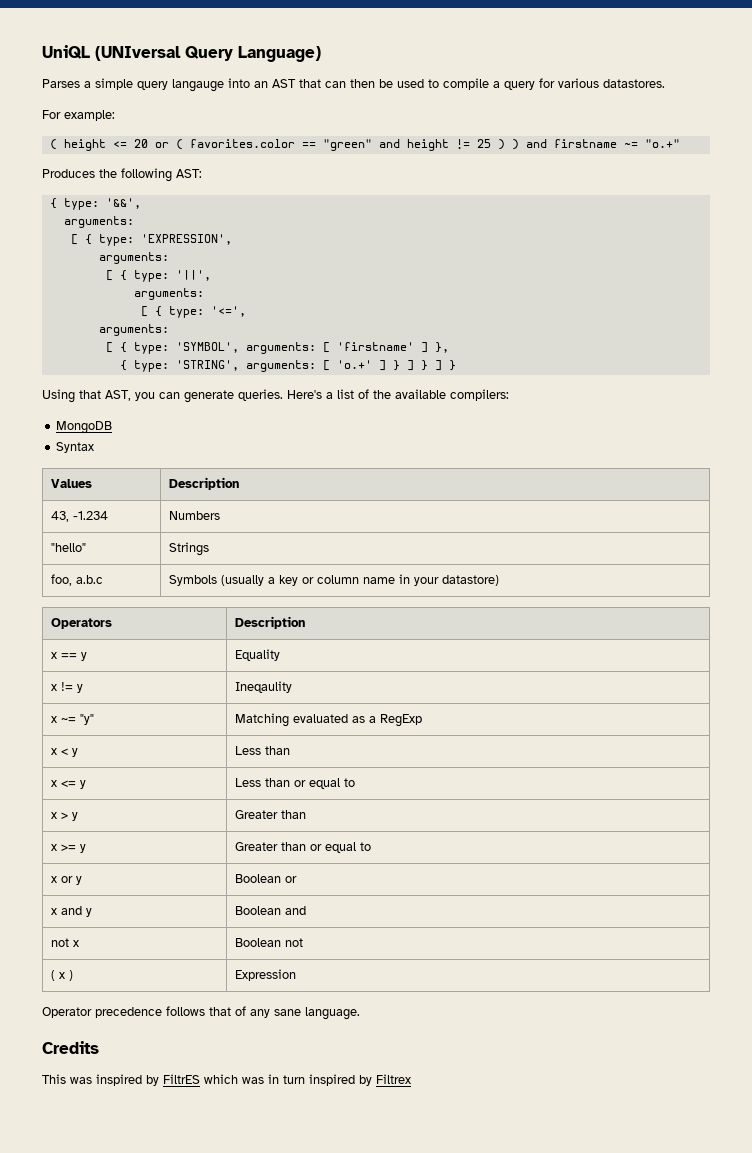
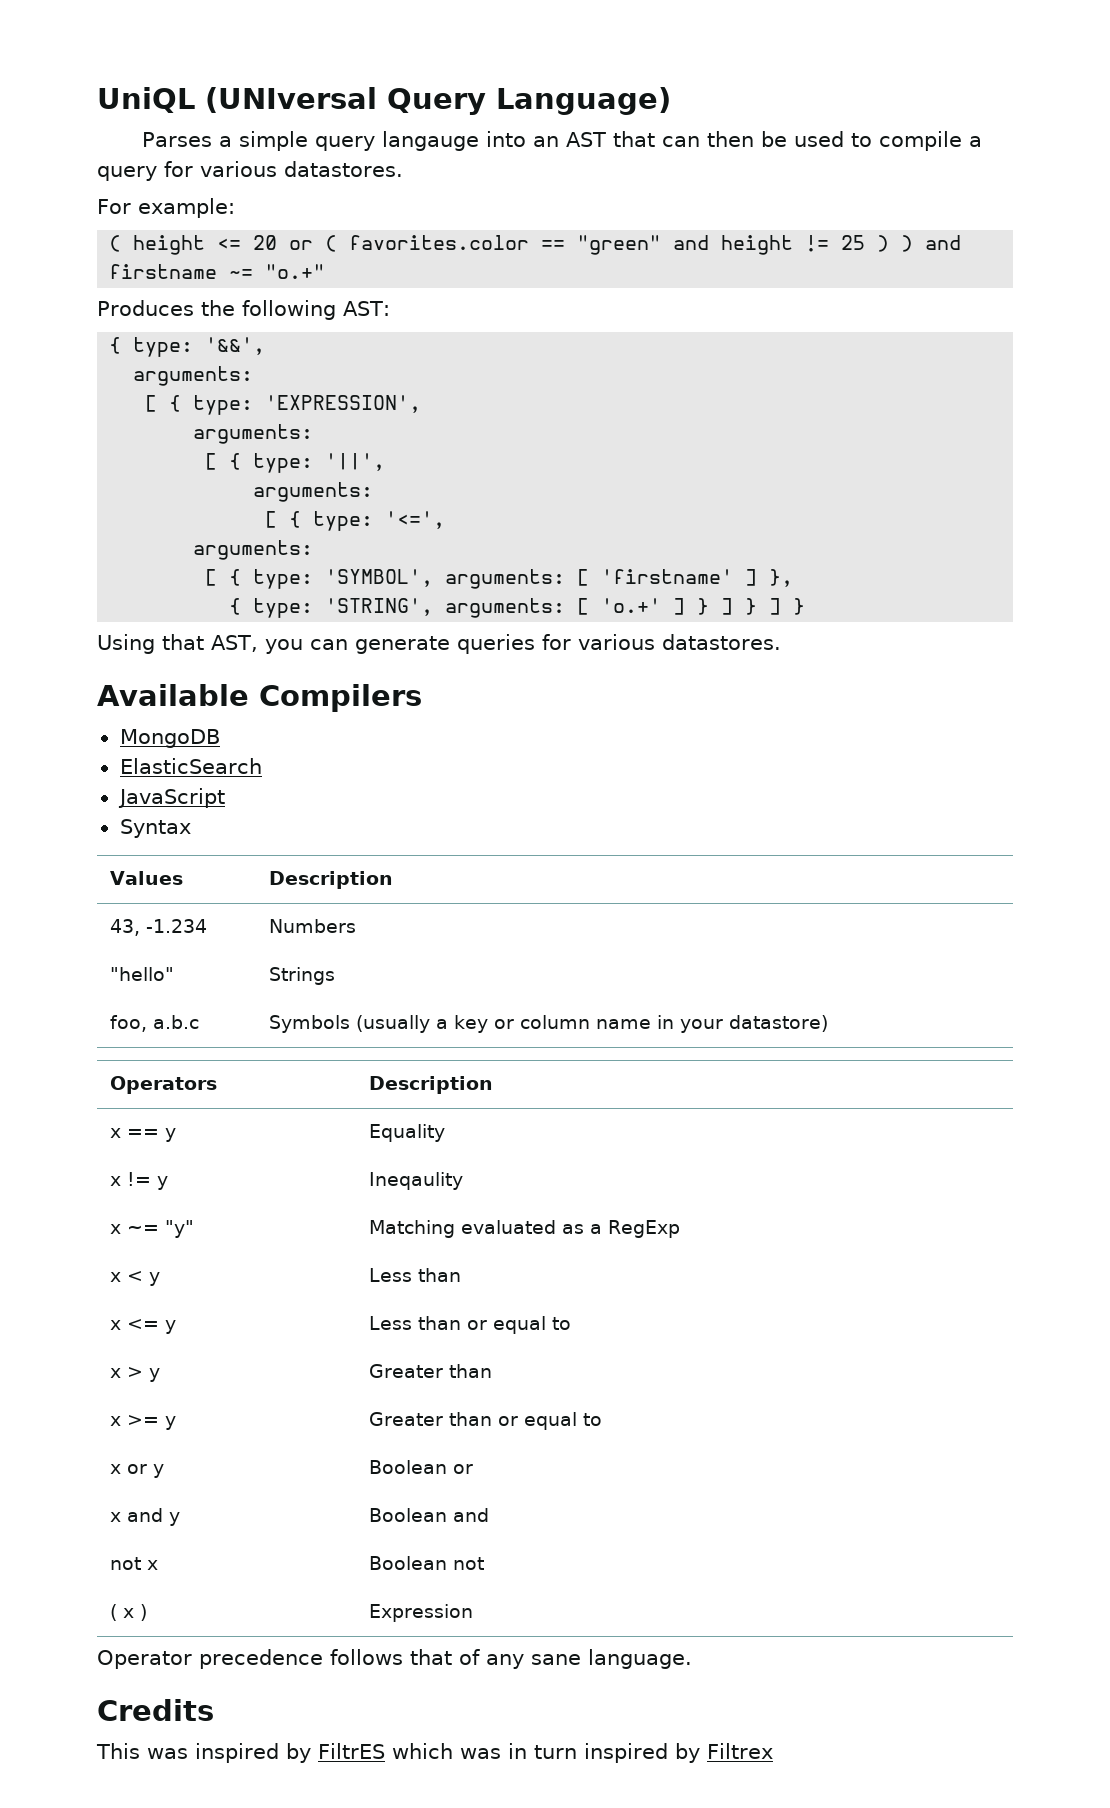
- Using that AST, you can generate queries. Here's a list of the available compilers:
+ Using that AST, you can generate queries for various datastores.
+ Available Compilers
+ ElasticSearch
+ JavaScript

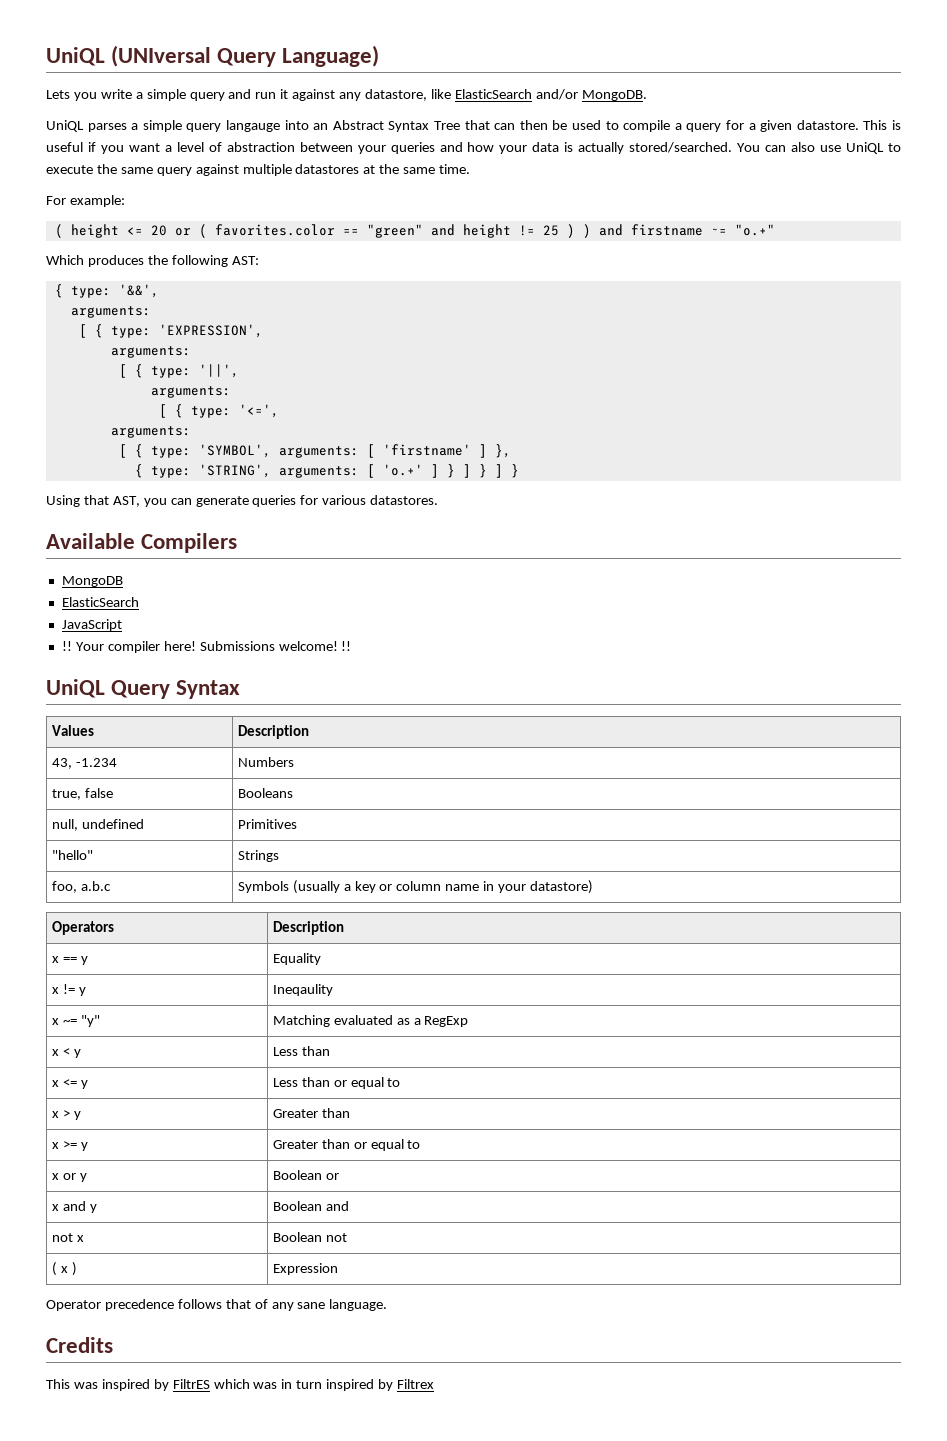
- Parses a simple query langauge into an AST that can then be used to compile a query for various datastores.
+ Lets you write a simple query and run it against any datastore, like ElasticSearch and/or MongoDB.
+ UniQL parses a simple query langauge into an Abstract Syntax Tree that can then be used to compile a query for a given datastore. This is useful if you want a level of abstraction between your queries and how your data is actually stored/searched. You can also use UniQL to execute the same query against multiple datastores at the same time.
- Produces the following AST:
+ Which produces the following AST:
- Syntax
+ !! Your compiler here! Submissions welcome! !!
+ UniQL Query Syntax
+ true, false | Booleans
+ null, undefined | Primitives

